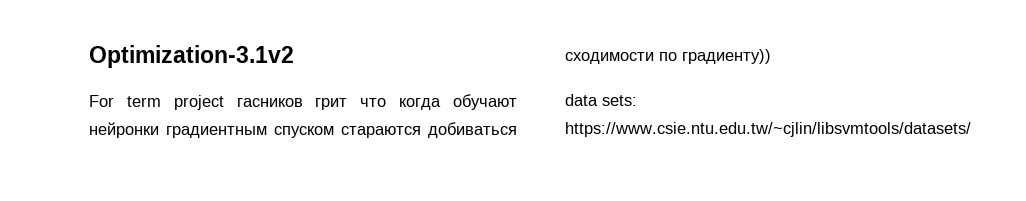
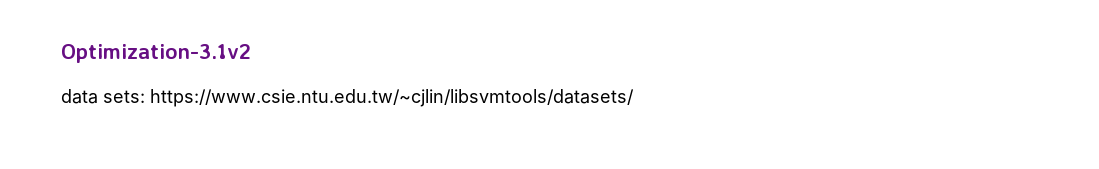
- For term project гасников грит что когда обучают нейронки градиентным спуском стараются добиваться сходимости по градиенту))

